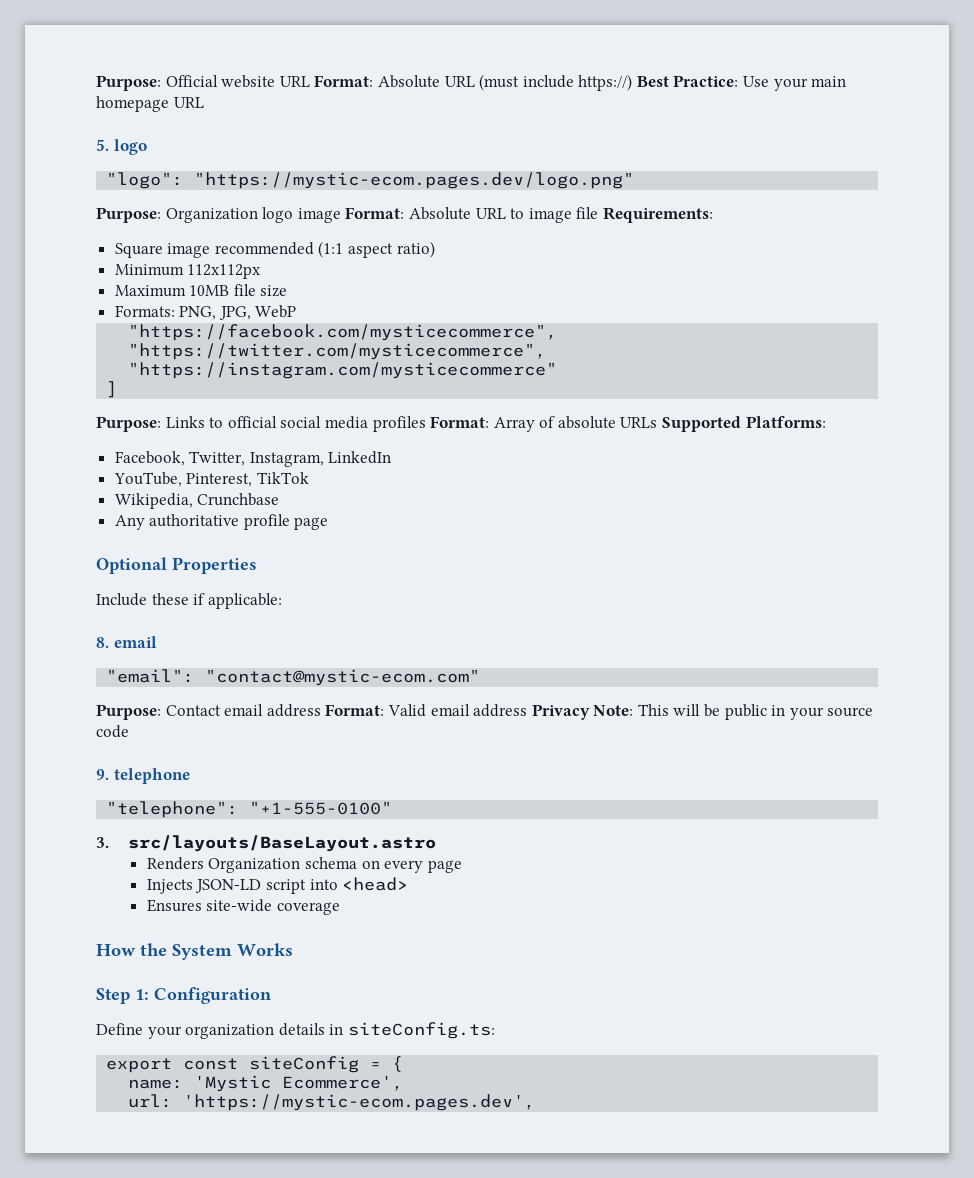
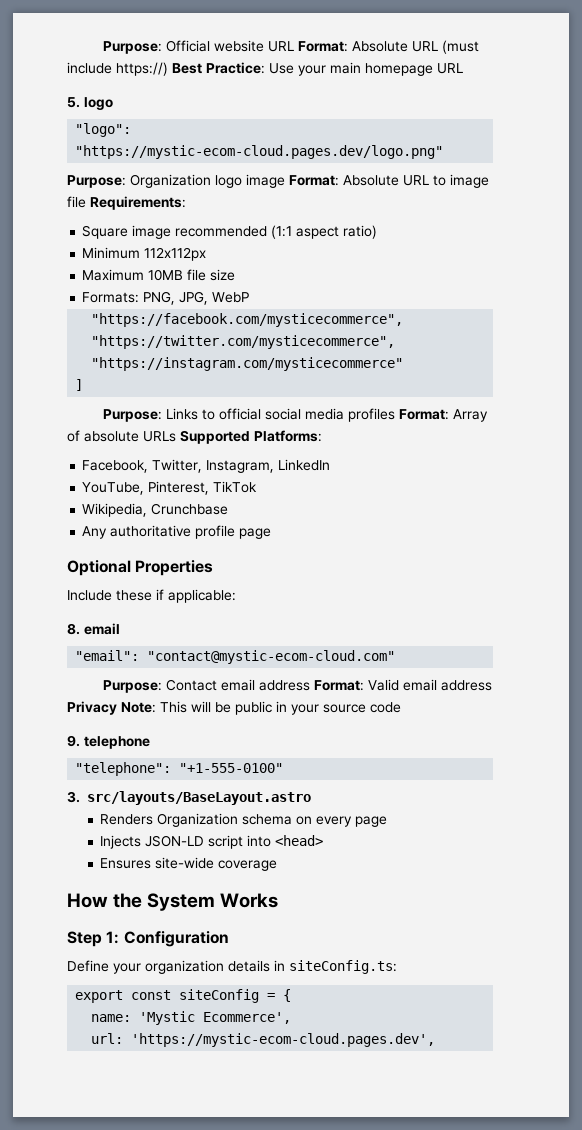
- "logo": "https://mystic-ecom.pages.dev/logo.png"
+ "logo": "https://mystic-ecom-cloud.pages.dev/logo.png"
- "email": "contact@mystic-ecom.com"
+ "email": "contact@mystic-ecom-cloud.com"
- url: 'https://mystic-ecom.pages.dev',
+ url: 'https://mystic-ecom-cloud.pages.dev',

